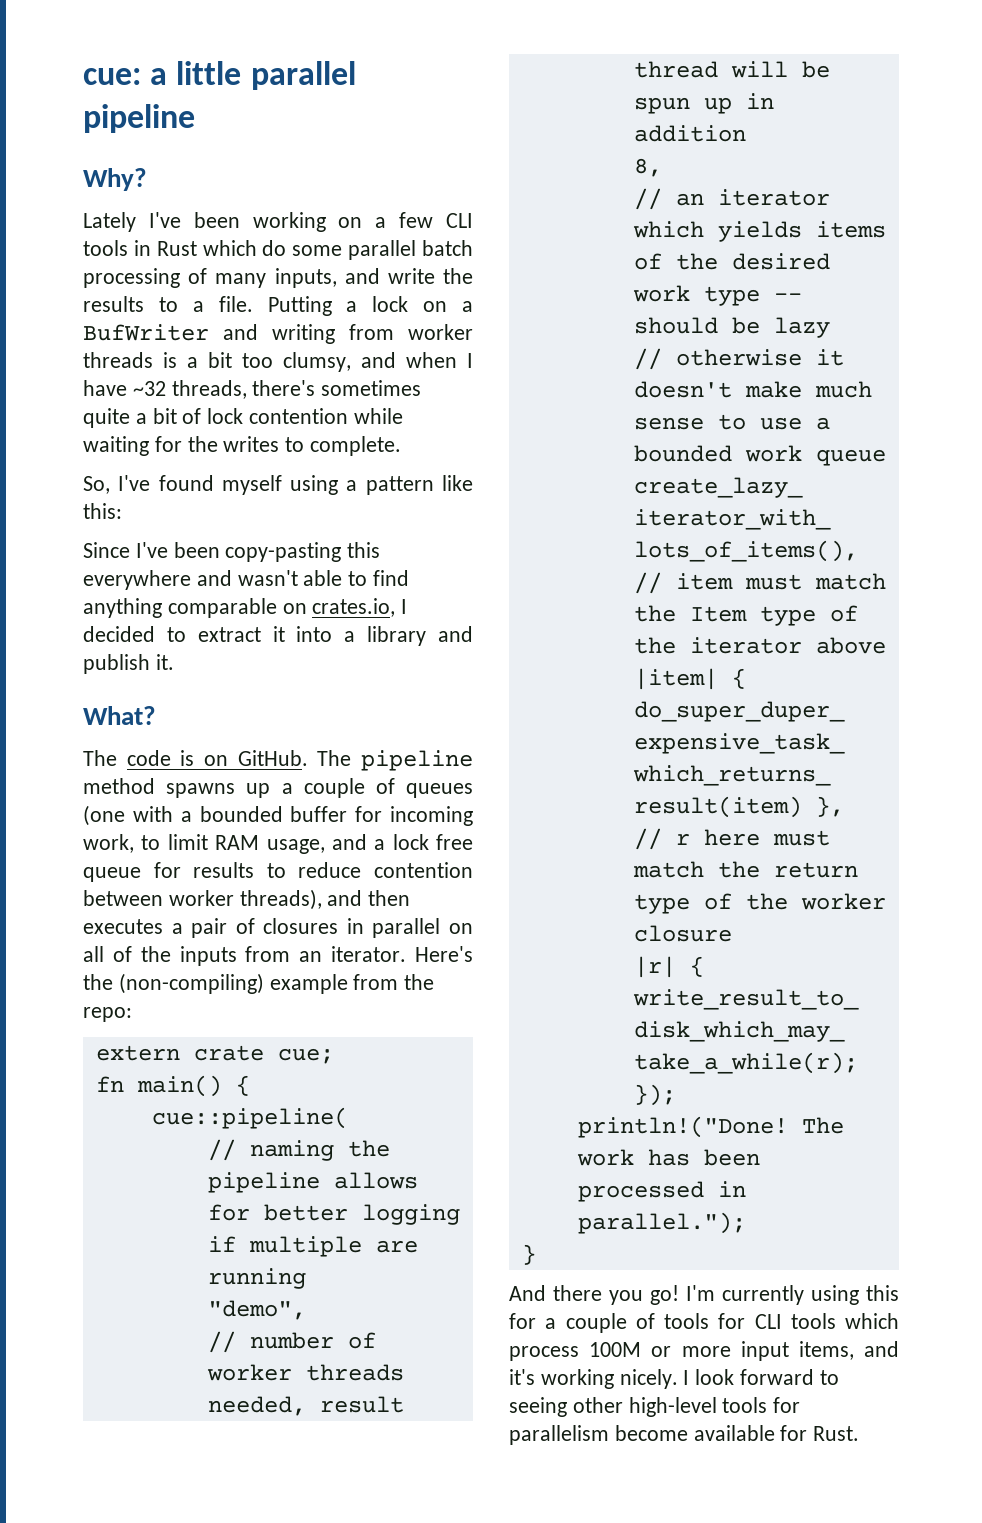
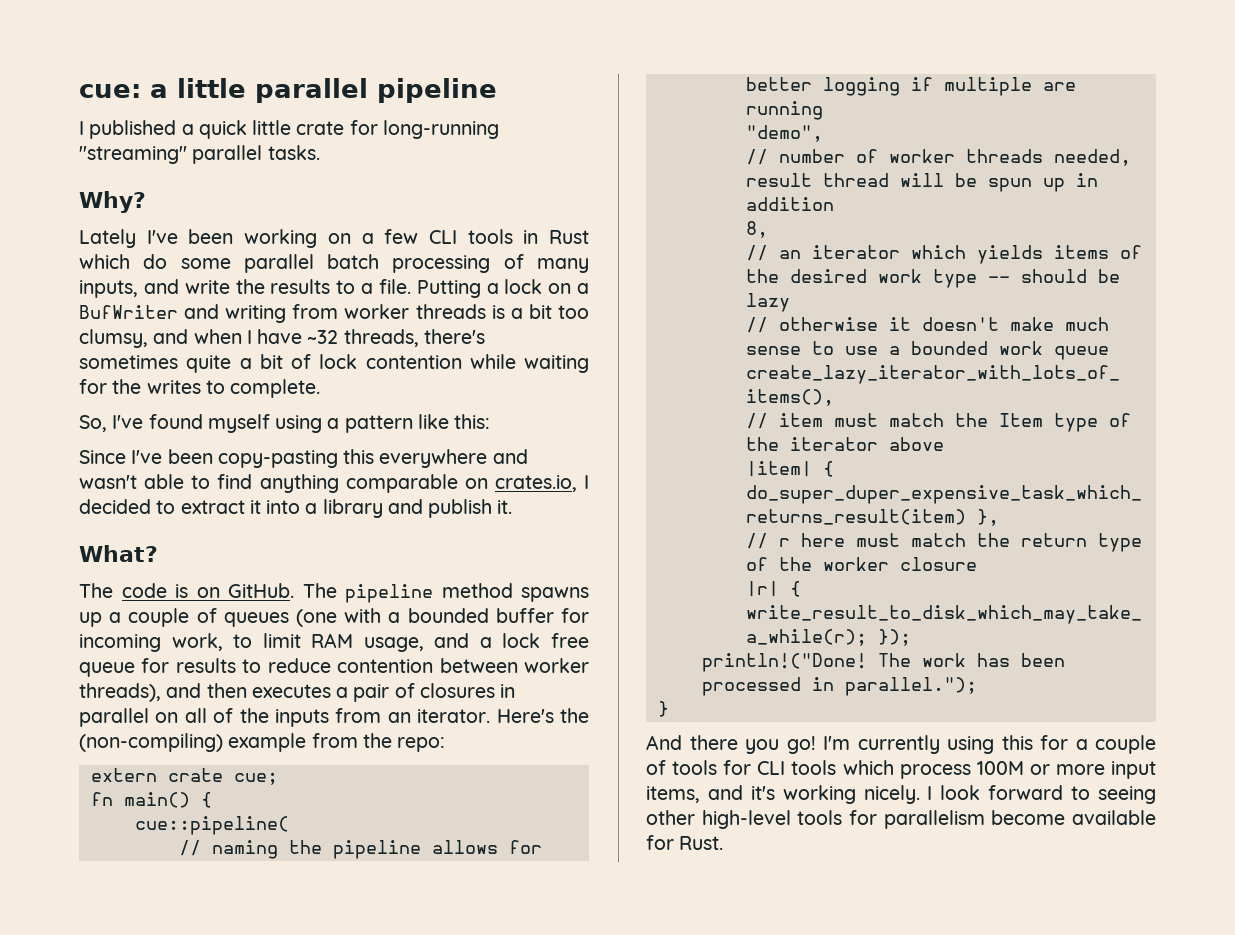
+ I published a quick little crate for long-running "streaming" parallel tasks.

